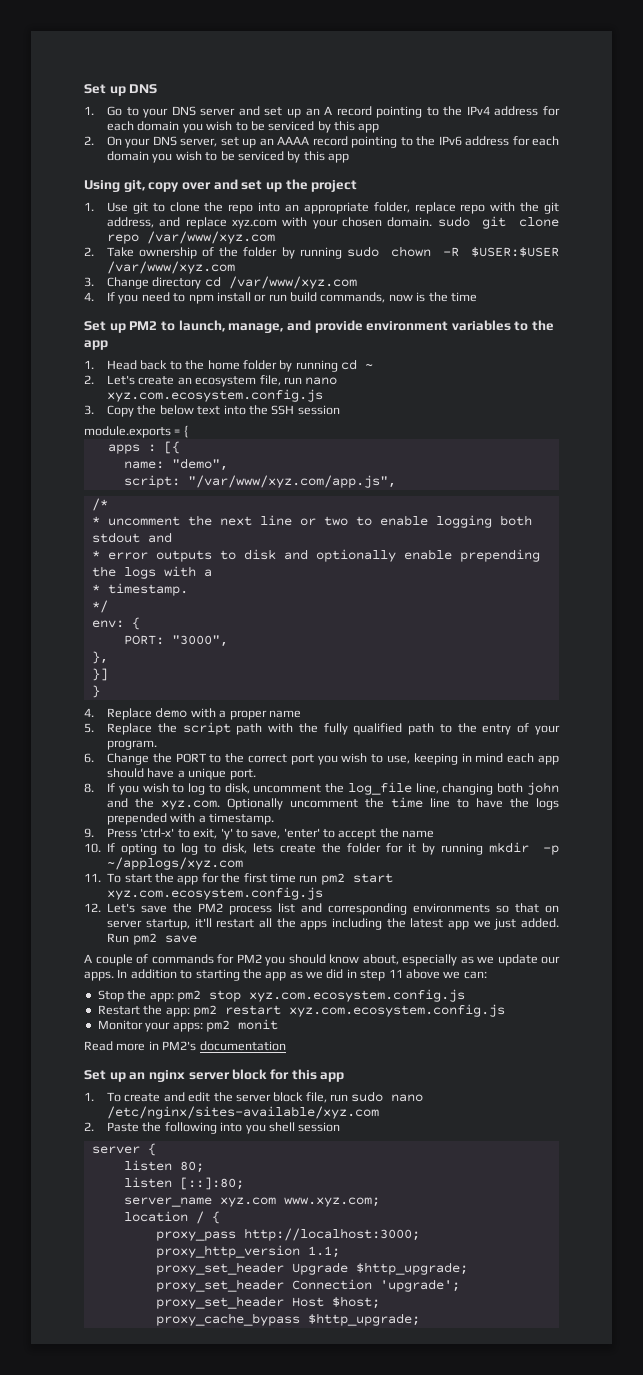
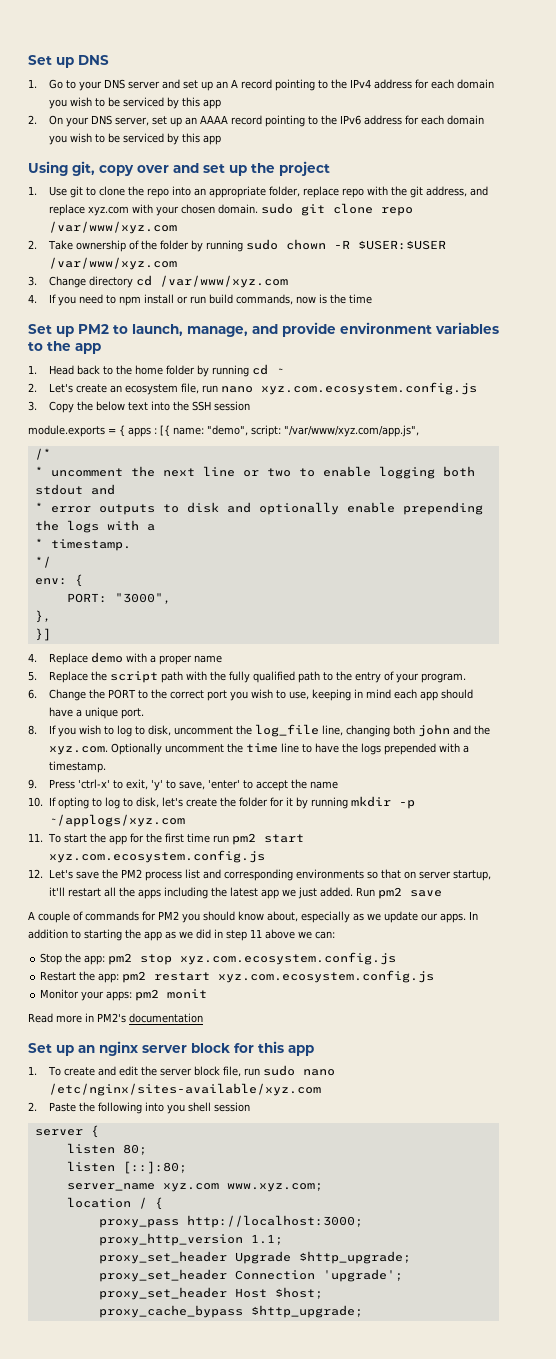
- module.exports = {
- apps : [{
- name: "demo",
- script: "/var/www/xyz.com/app.js",
+ module.exports = { apps : [{ name: "demo", script: "/var/www/xyz.com/app.js",
- }
- 10. If opting to log to disk, lets create the folder for it by running mkdir -p ~/applogs/xyz.com
+ 10. If opting to log to disk, let's create the folder for it by running mkdir -p ~/applogs/xyz.com

